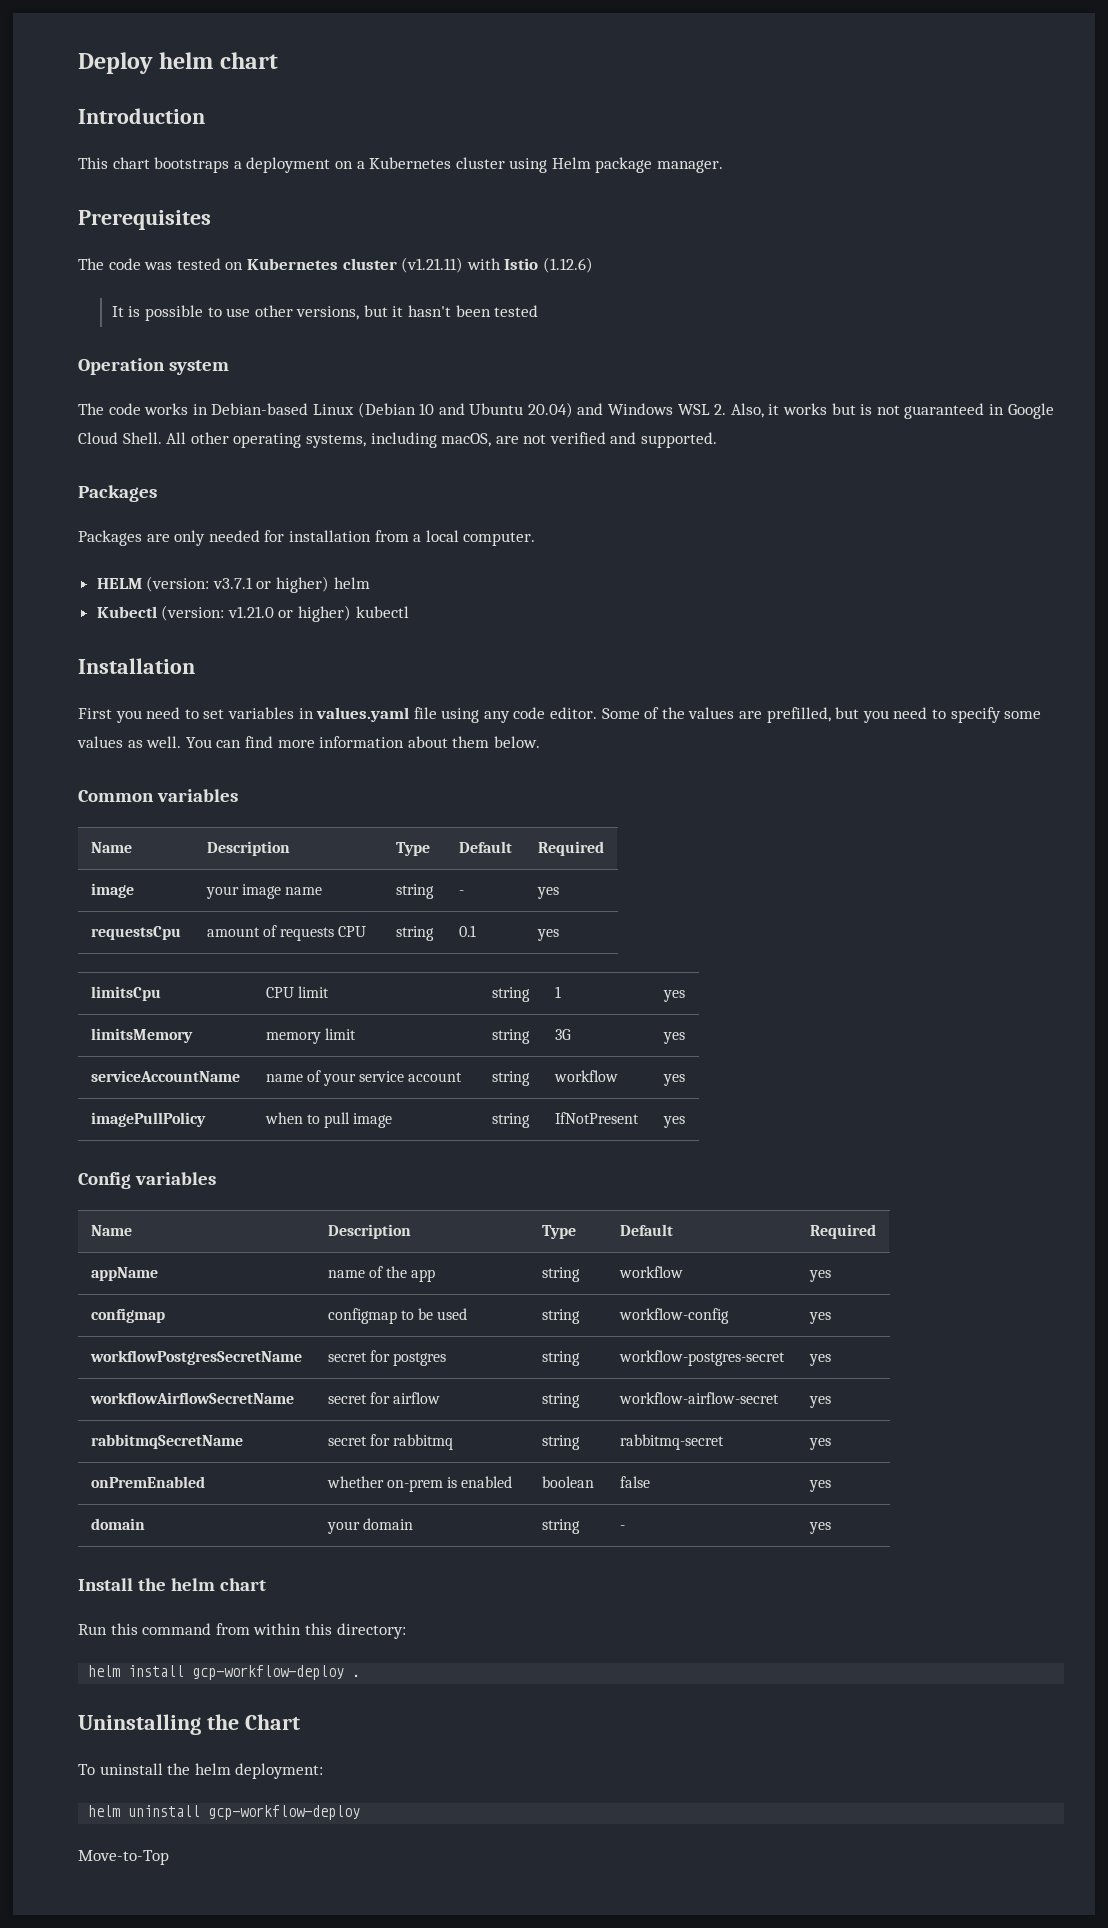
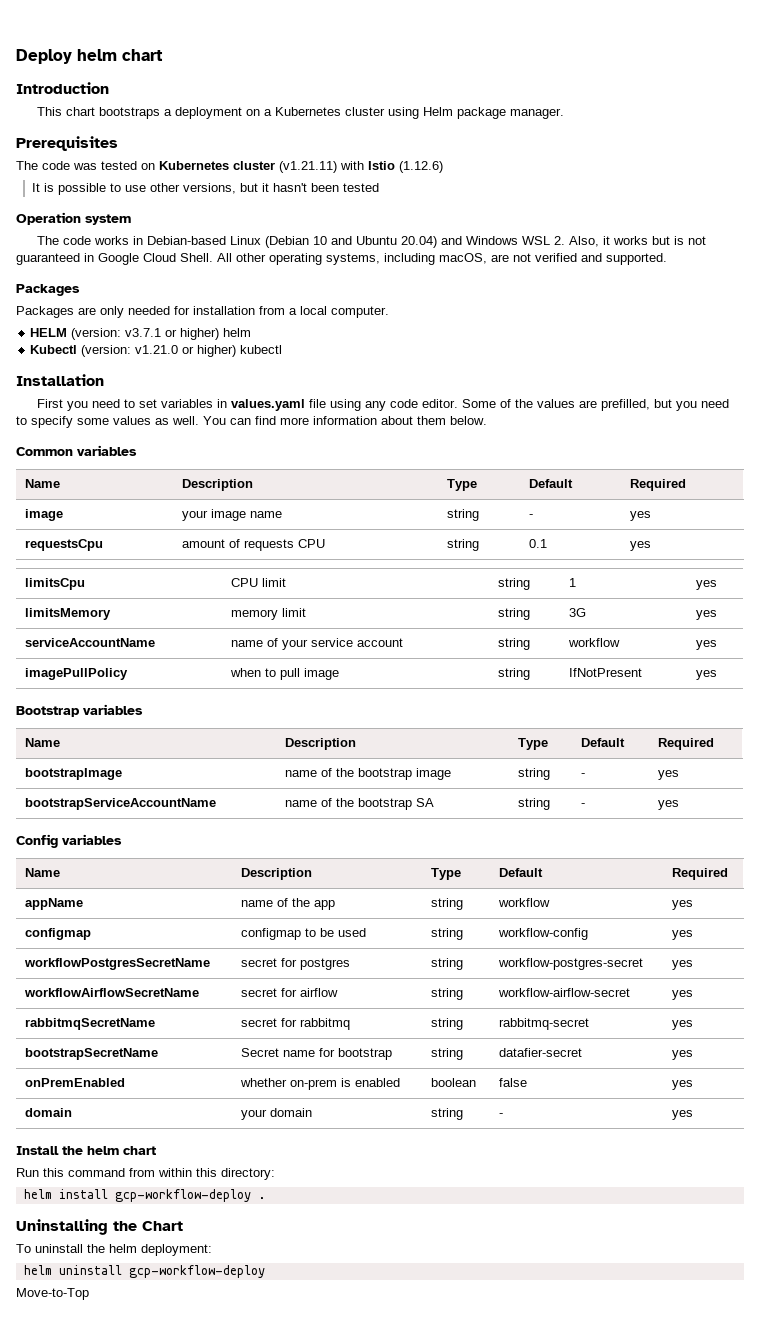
+ Bootstrap variables
+ Name | Description | Type | Default | Required
+ bootstrapImage | name of the bootstrap image | string | - | yes
+ bootstrapServiceAccountName | name of the bootstrap SA | string | - | yes
+ bootstrapSecretName | Secret name for bootstrap | string | datafier-secret | yes

